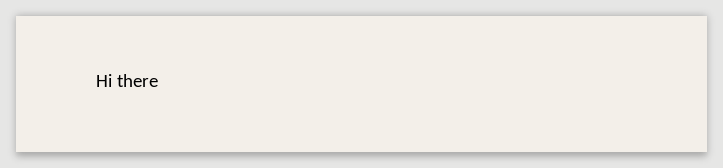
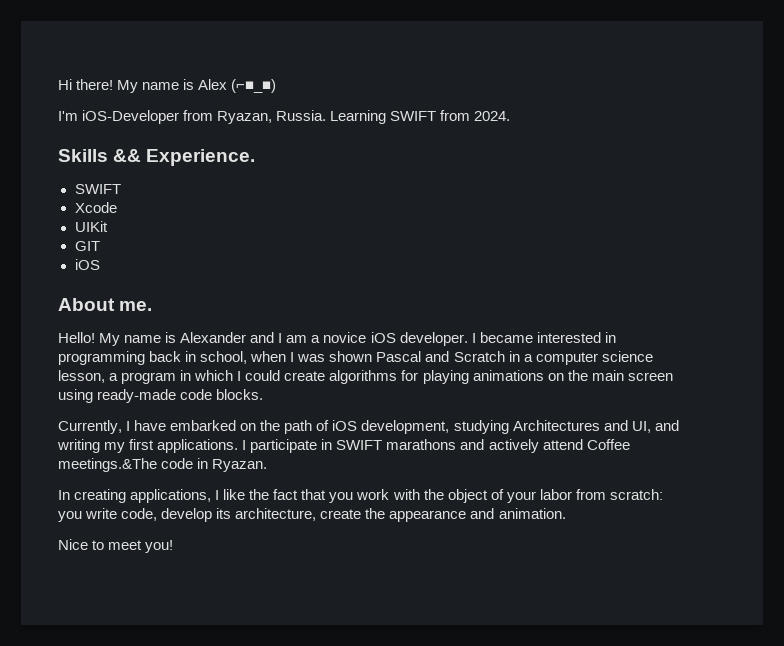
- Hi there
+ Hi there! My name is Alex (⌐■_■)
+ I'm iOS-Developer from Ryazan, Russia. Learning SWIFT from 2024.
+ Skills && Experience.
+ SWIFT
+ Xcode
+ UIKit
+ GIT
+ iOS
+ About me.
+ Hello! My name is Alexander and I am a novice iOS developer. I became interested in programming back in school, when I was shown Pascal and Scratch in a computer science lesson, a program in which I could create algorithms for playing animations on the main screen using ready-made code blocks.
+ Currently, I have embarked on the path of iOS development, studying Architectures and UI, and writing my first applications. I participate in SWIFT marathons and actively attend Coffee meetings.&The code in Ryazan.
+ In creating applications, I like the fact that you work with the object of your labor from scratch: you write code, develop its architecture, create the appearance and animation.
+ Nice to meet you!

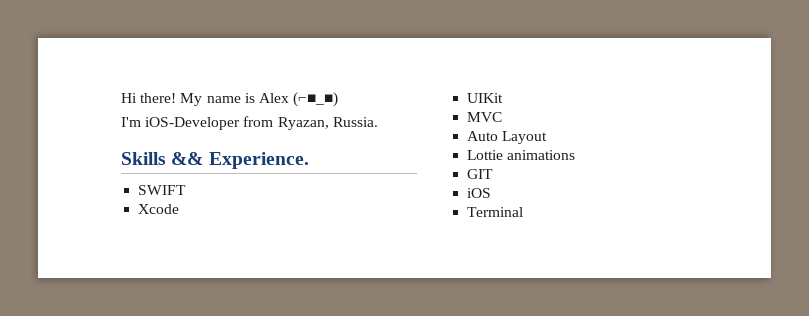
- Learning SWIFT from 2024.
+ MVC
+ Auto Layout
+ Lottie animations
  GIT
  iOS
- About me.
- Hello! My name is Alexander and I am a novice iOS developer. I became interested in programming back in school, when I was shown Pascal and Scratch in a computer science lesson, a program in which I could create algorithms for playing animations on the main screen using ready-made code blocks.
- Currently, I have embarked on the path of iOS development, studying Architectures and UI, and writing my first applications. I participate in SWIFT marathons and actively attend Coffee meetings.&The code in Ryazan.
- In creating applications, I like the fact that you work with the object of your labor from scratch: you write code, develop its architecture, create the appearance and animation.
- Nice to meet you!
+ Terminal

